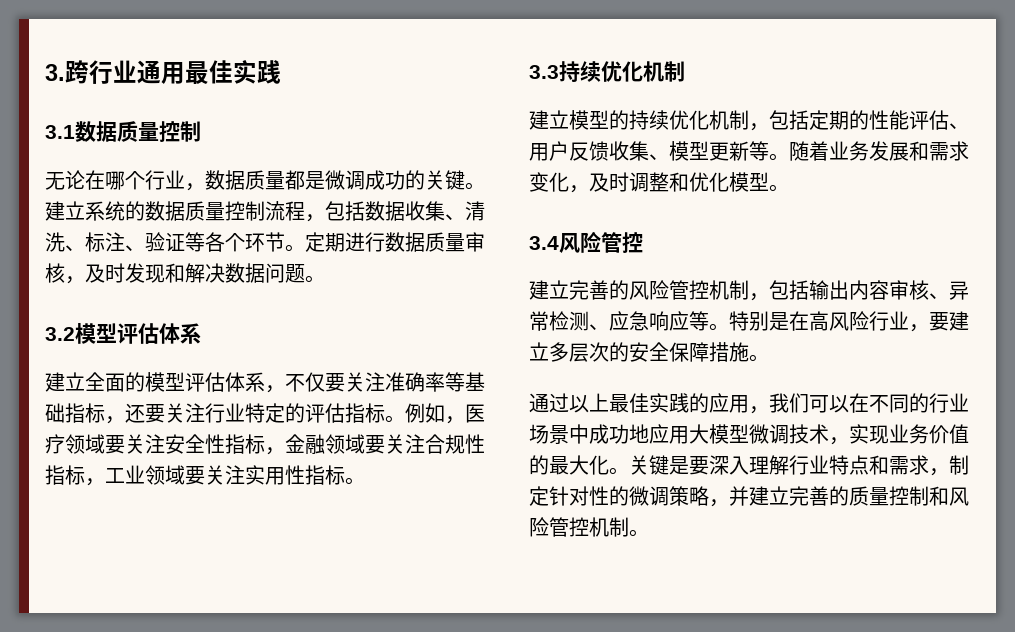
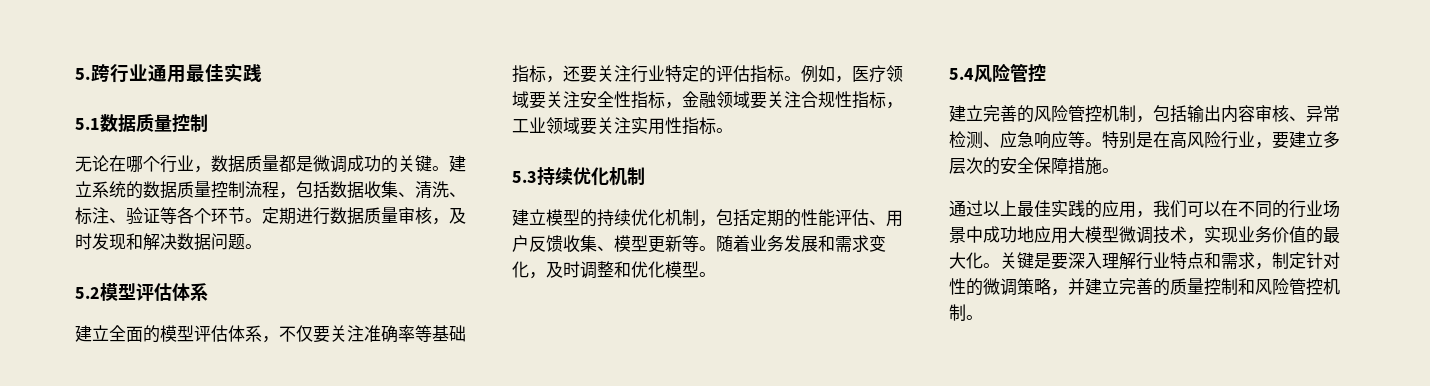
- 3.跨行业通用最佳实践
+ 5.跨行业通用最佳实践
- 3.1数据质量控制
+ 5.1数据质量控制
- 3.2模型评估体系
+ 5.2模型评估体系
- 3.3持续优化机制
+ 5.3持续优化机制
- 3.4风险管控
+ 5.4风险管控

